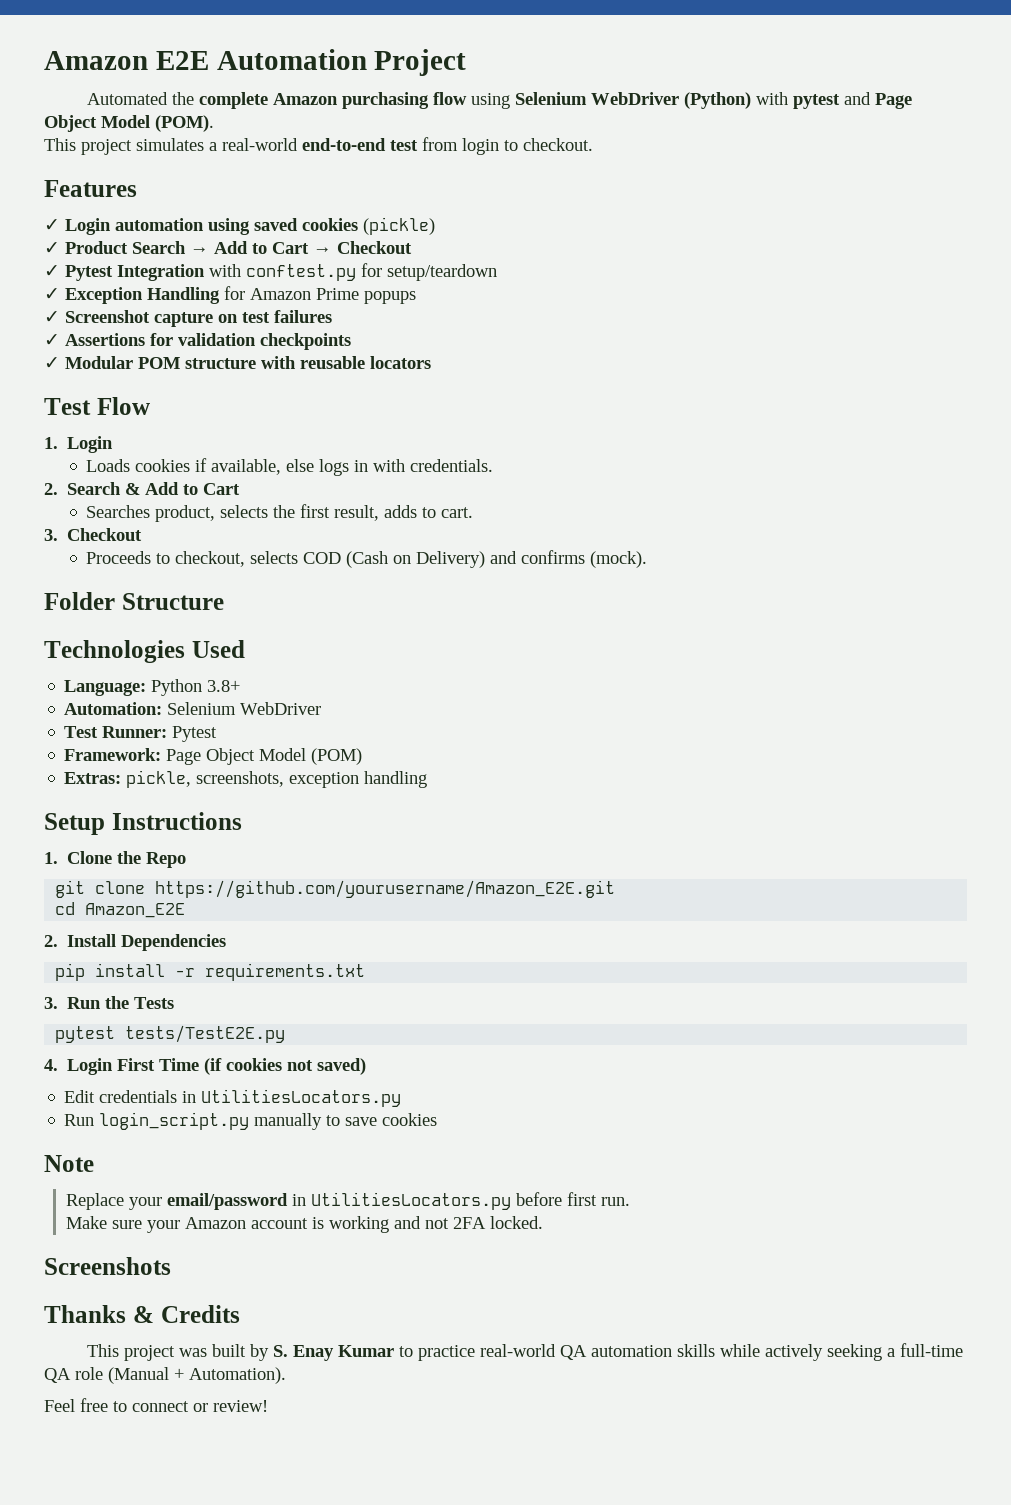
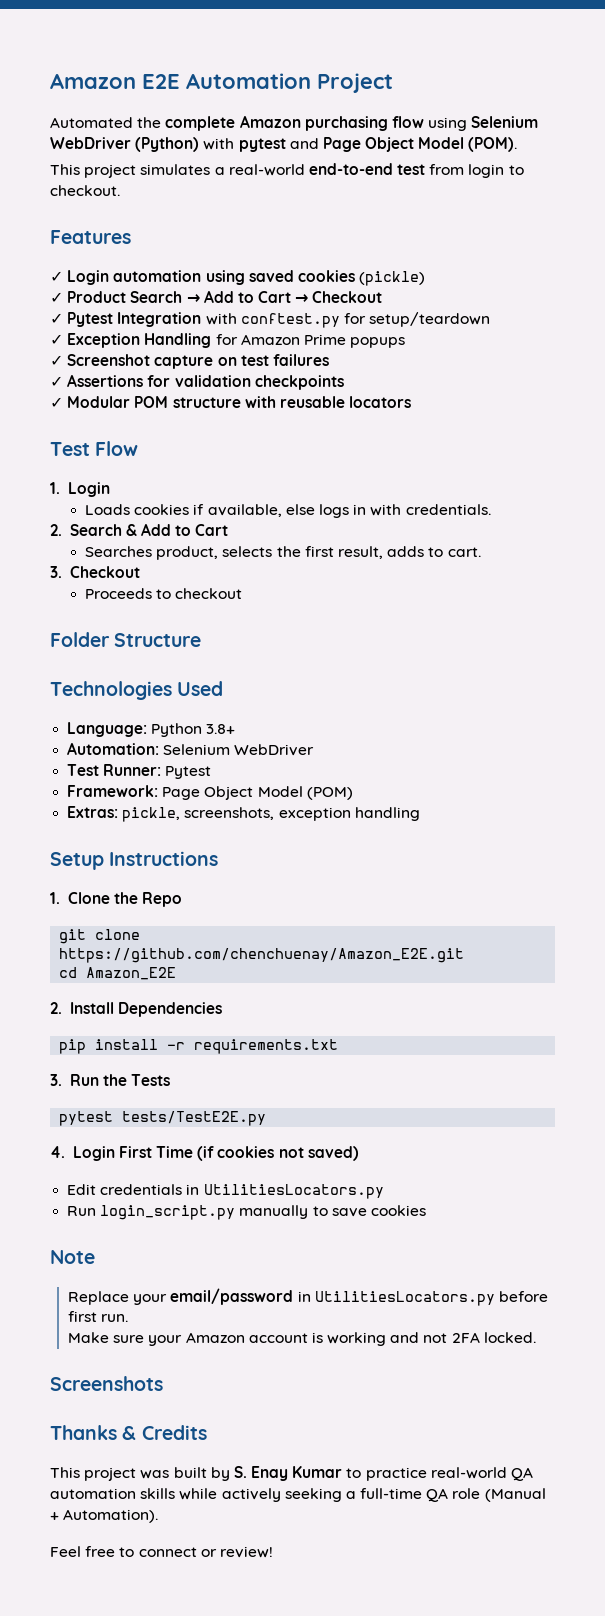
- Proceeds to checkout, selects COD (Cash on Delivery) and confirms (mock).
+ Proceeds to checkout
- git clone https://github.com/yourusername/Amazon_E2E.git
+ git clone https://github.com/chenchuenay/Amazon_E2E.git

